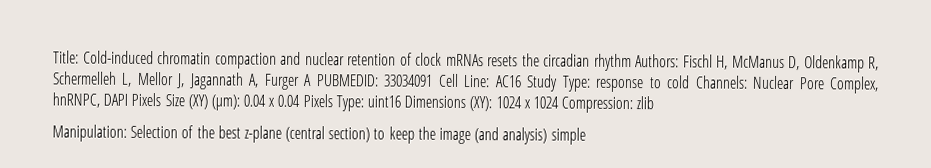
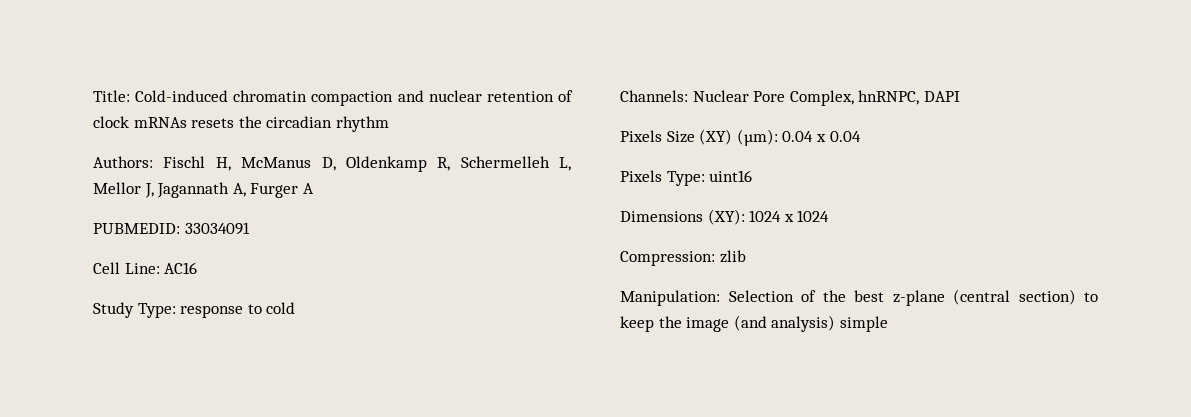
- Cold-induced chromatin compaction and nuclear retention of clock mRNAs resets the circadian rhythm Authors:
+ Cold-induced chromatin compaction and nuclear retention of clock mRNAs resets the circadian rhythm
+ Authors:
- Fischl H, McManus D, Oldenkamp R, Schermelleh L, Mellor J, Jagannath A, Furger A PUBMEDID:
+ Fischl H, McManus D, Oldenkamp R, Schermelleh L, Mellor J, Jagannath A, Furger A
+ PUBMEDID:
- 33034091 Cell Line:
+ 33034091
+ Cell Line:
- AC16 Study Type:
+ AC16
+ Study Type:
- response to cold Channels:
+ response to cold
+ Channels:
- Nuclear Pore Complex, hnRNPC, DAPI Pixels Size (XY) (µm):
+ Nuclear Pore Complex, hnRNPC, DAPI
+ Pixels Size (XY) (µm):
- 0.04 x 0.04 Pixels Type:
+ 0.04 x 0.04
+ Pixels Type:
- uint16 Dimensions (XY):
+ uint16
+ Dimensions (XY):
- 1024 x 1024 Compression:
+ 1024 x 1024
+ Compression:

